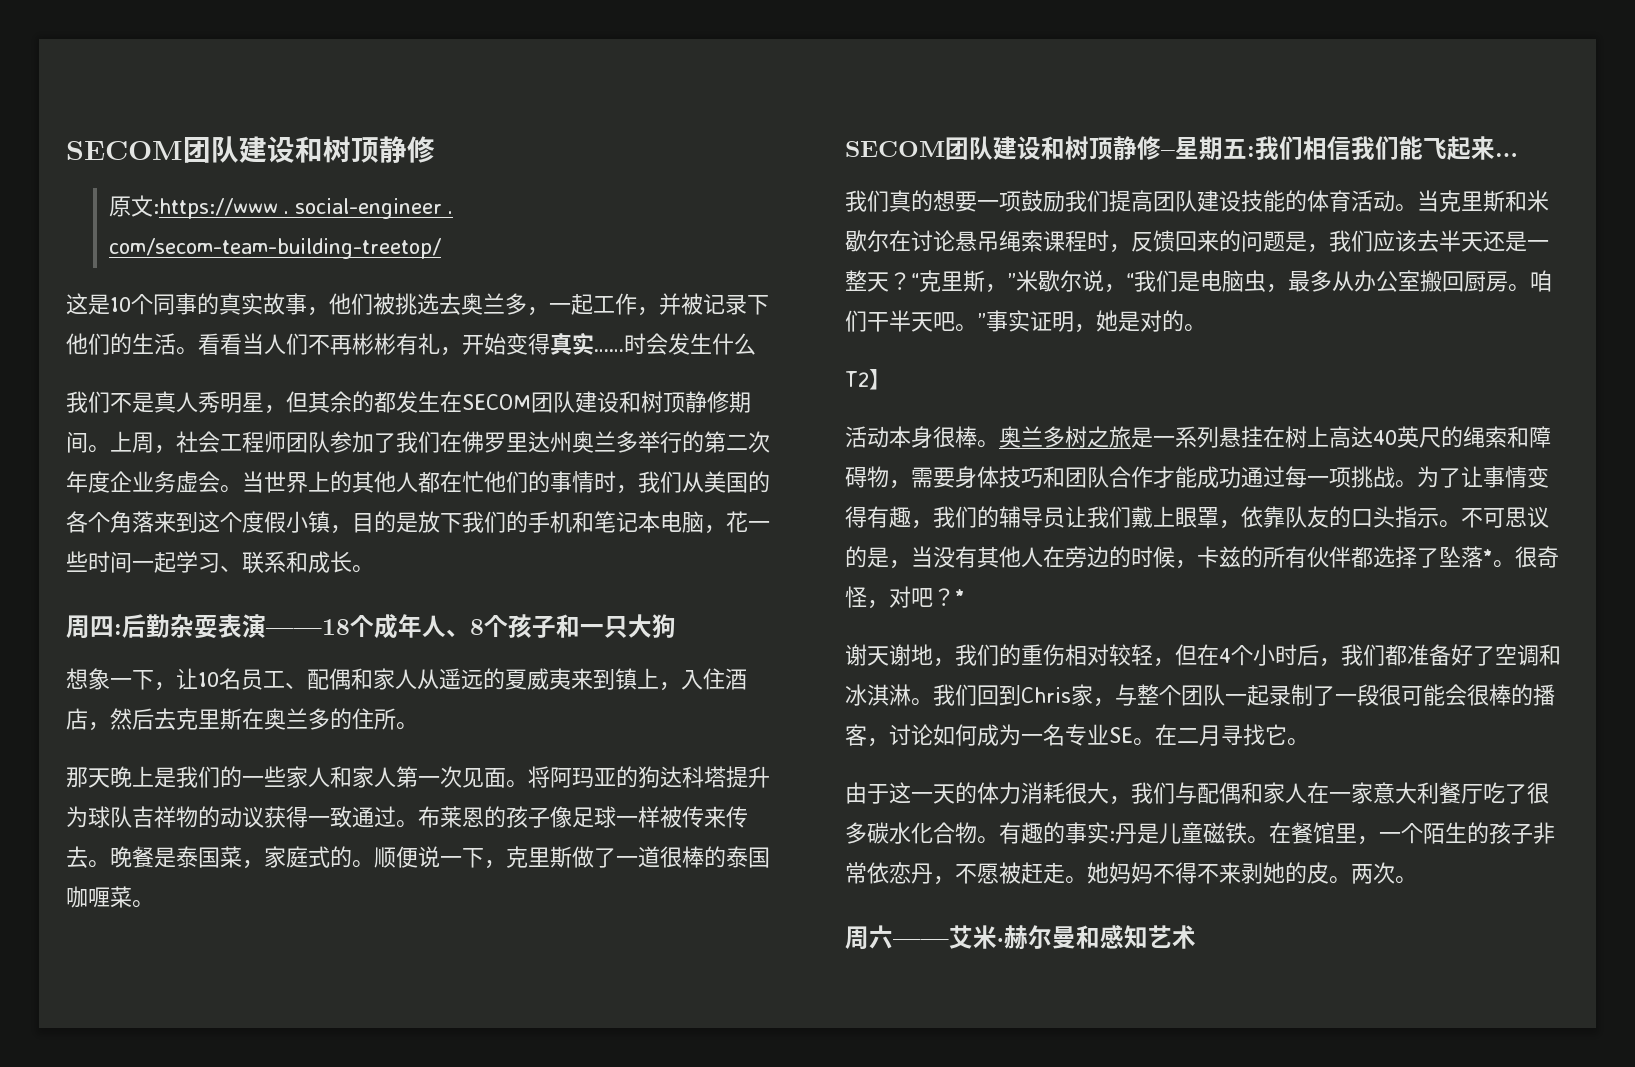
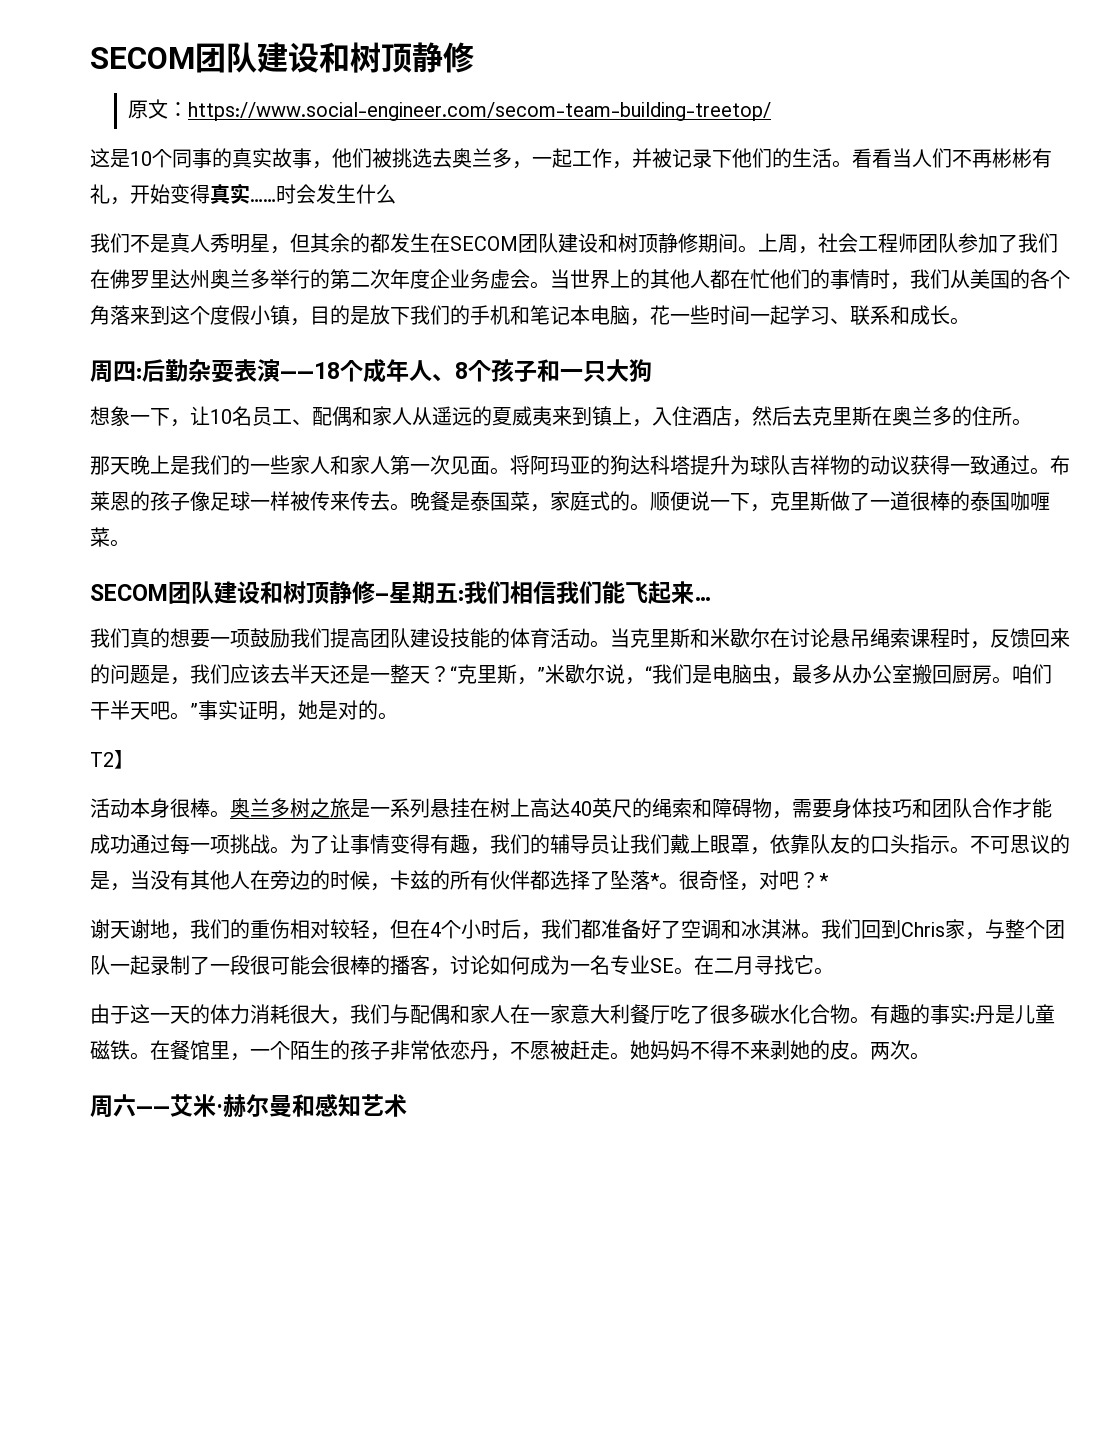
- 原文:https://www . social-engineer . com/secom-team-building-treetop/
+ 原文：https://www.social-engineer.com/secom-team-building-treetop/

